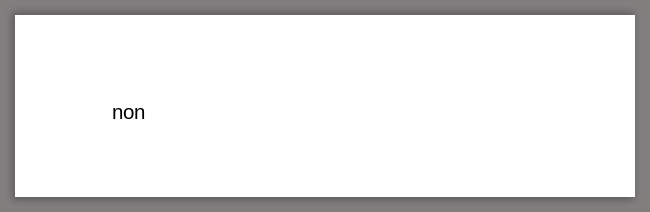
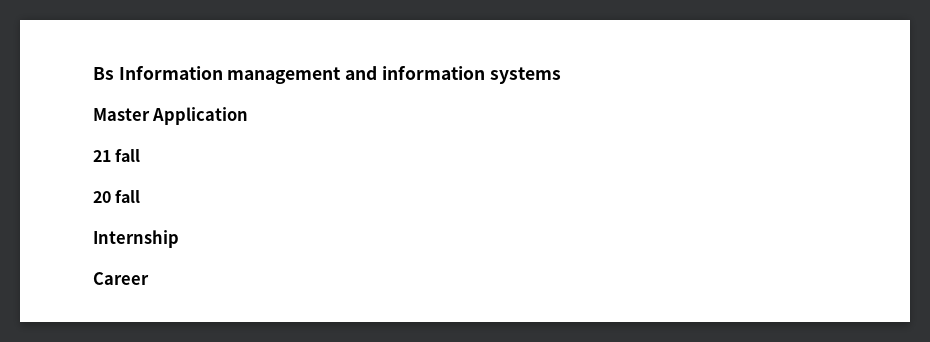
- non
+ Bs Information management and information systems
+ Master Application
+ 21 fall
+ 20 fall
+ Internship
+ Career

